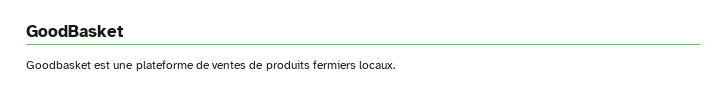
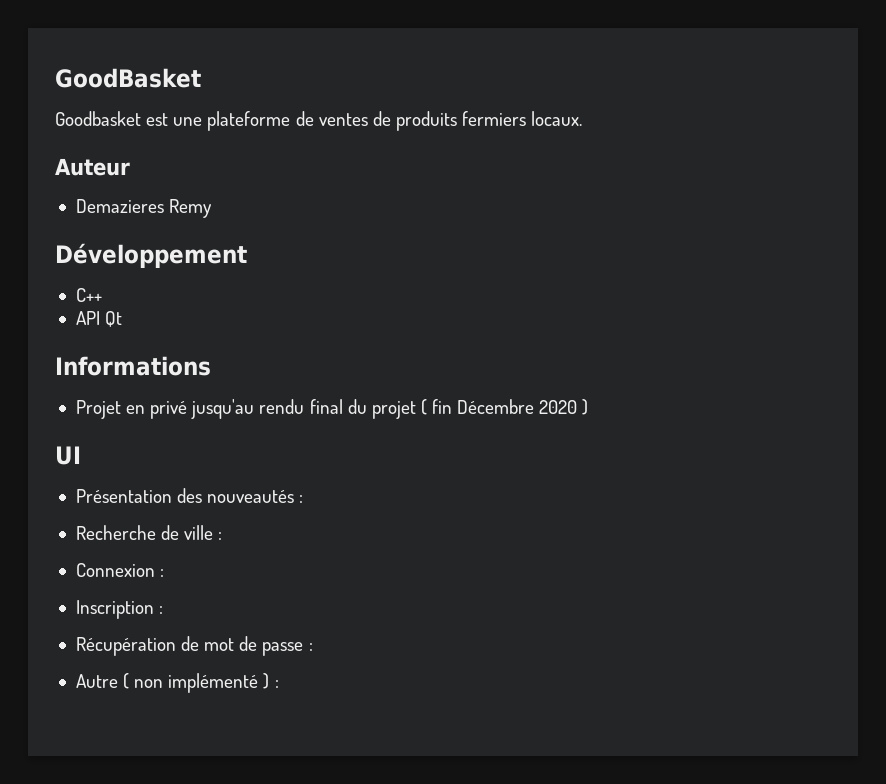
+ Auteur
+ Demazieres Remy
+ Développement
+ C++
+ API Qt
+ Informations
+ Projet en privé jusqu'au rendu final du projet ( fin Décembre 2020 )
+ UI
+ Présentation des nouveautés :
+ Recherche de ville :
+ Connexion :
+ Inscription :
+ Récupération de mot de passe :
+ Autre ( non implémenté ) :

